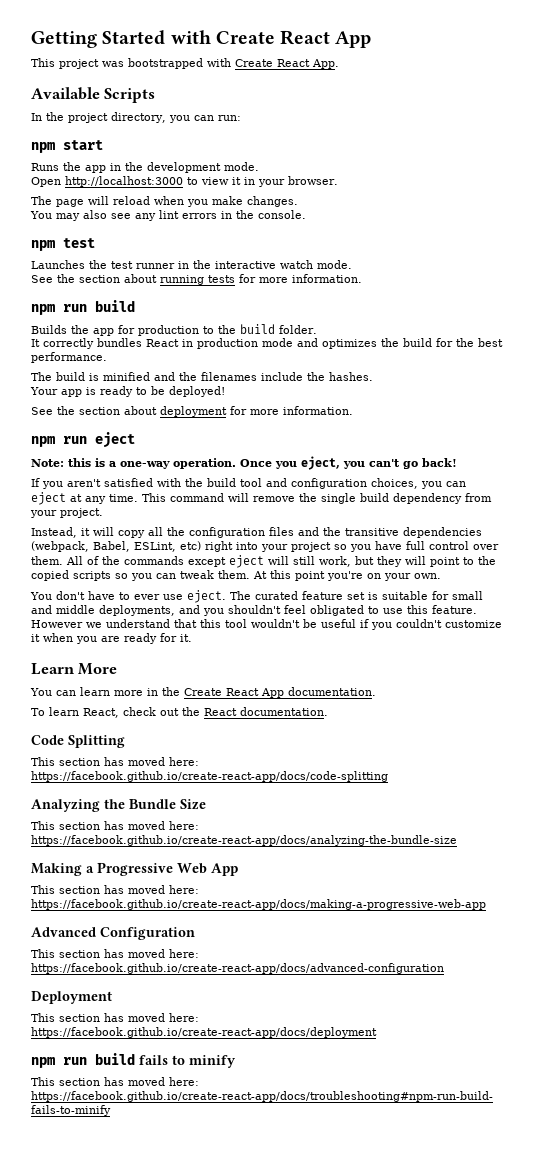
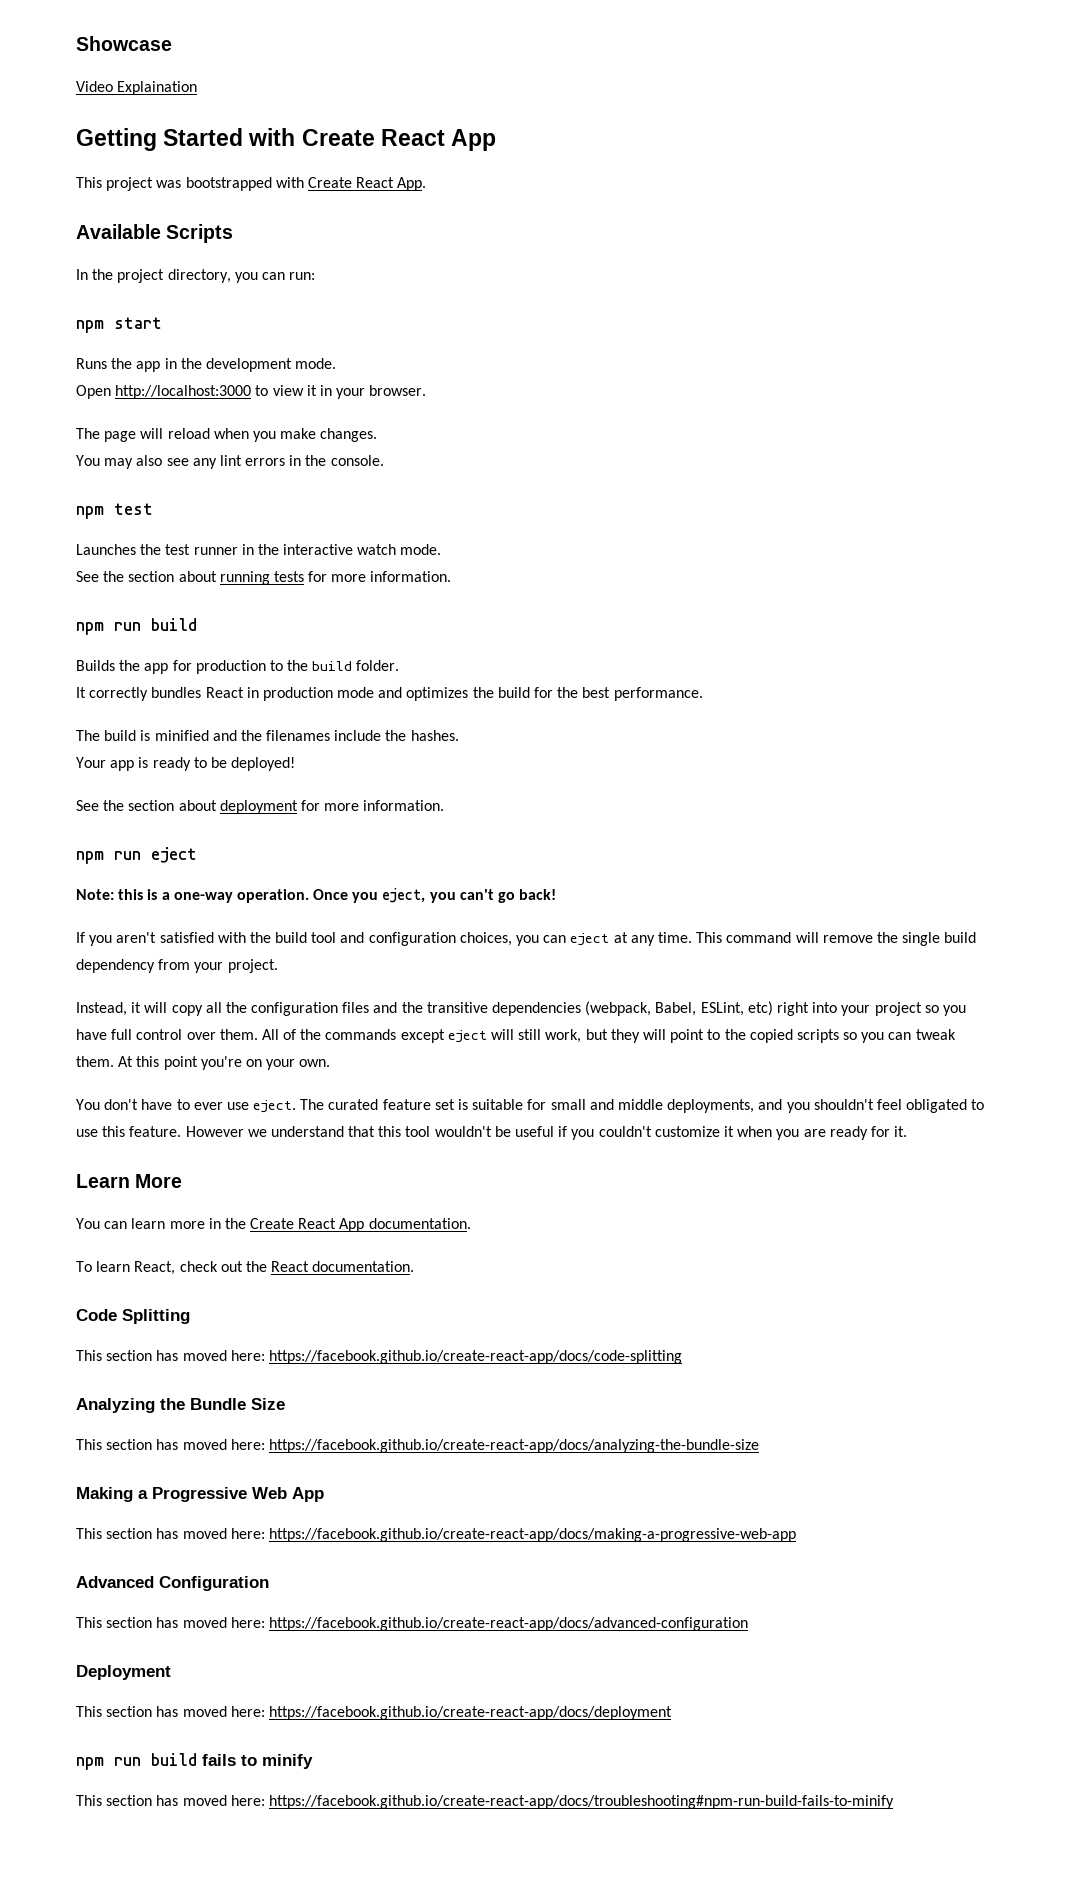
+ Showcase
+ Video Explaination

